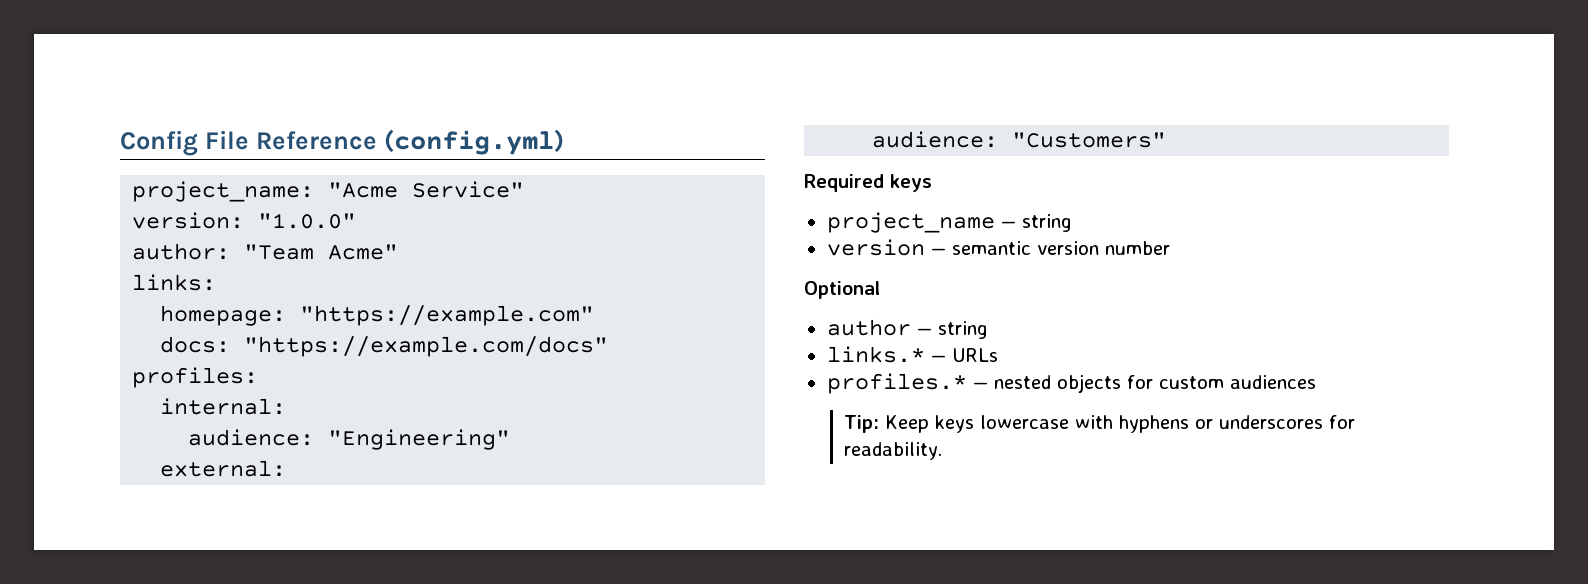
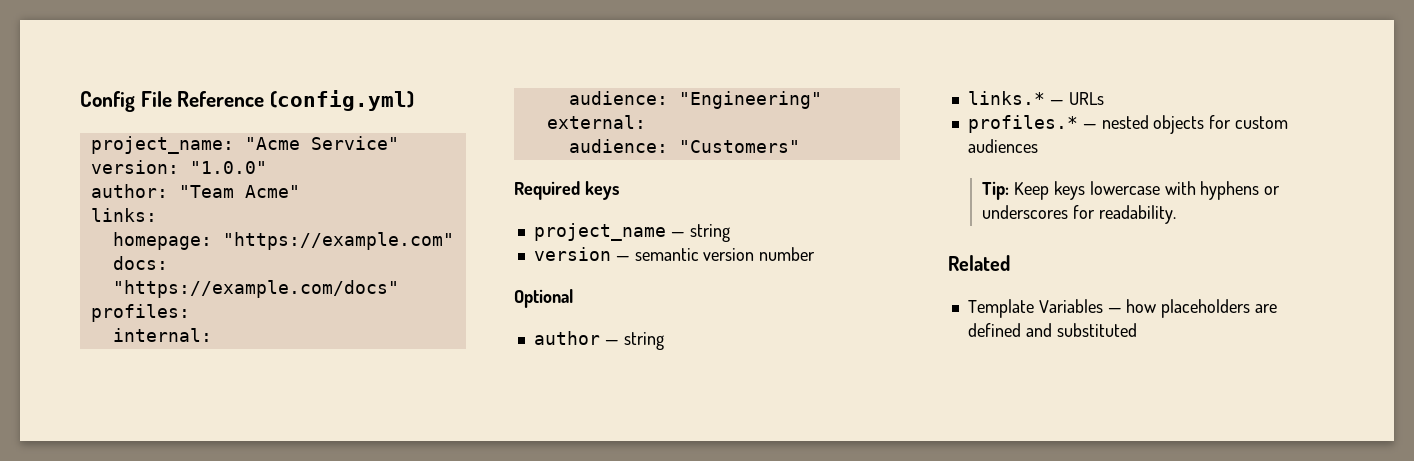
+ Related
+ Template Variables — how placeholders are defined and substituted

